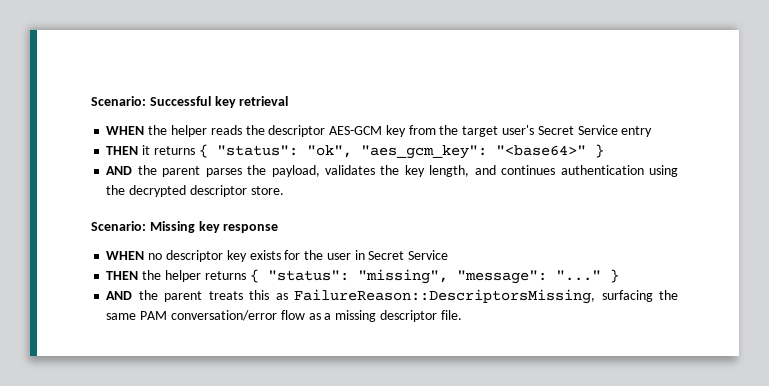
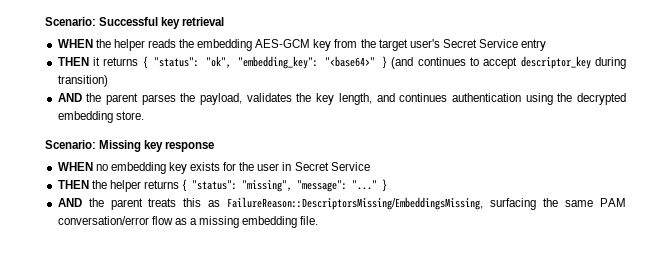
- WHEN the helper reads the descriptor AES-GCM key from the target user's Secret Service entry
+ WHEN the helper reads the embedding AES-GCM key from the target user's Secret Service entry
- THEN it returns { "status": "ok", "aes_gcm_key": "<base64>" }
+ THEN it returns { "status": "ok", "embedding_key": "<base64>" } (and continues to accept descriptor_key during transition)
- AND the parent parses the payload, validates the key length, and continues authentication using the decrypted descriptor store.
+ AND the parent parses the payload, validates the key length, and continues authentication using the decrypted embedding store.
- WHEN no descriptor key exists for the user in Secret Service
+ WHEN no embedding key exists for the user in Secret Service
- AND the parent treats this as FailureReason::DescriptorsMissing, surfacing the same PAM conversation/error flow as a missing descriptor file.
+ AND the parent treats this as FailureReason::DescriptorsMissing/EmbeddingsMissing, surfacing the same PAM conversation/error flow as a missing embedding file.

